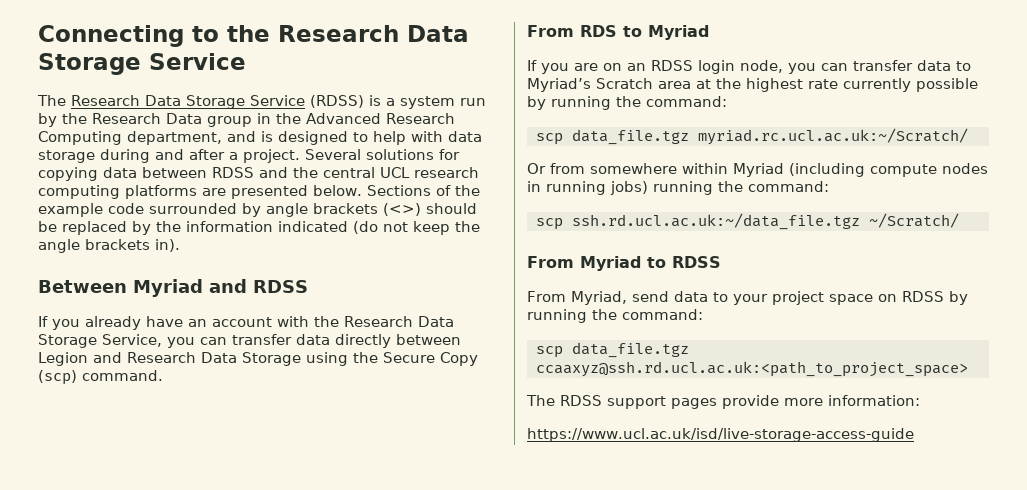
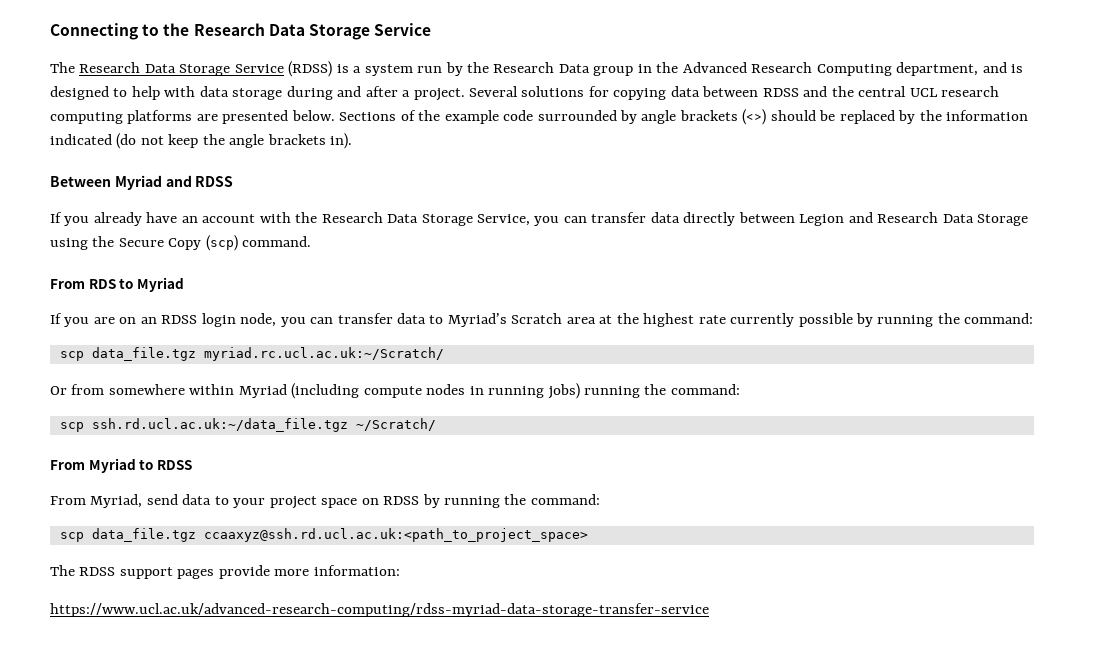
- https://www.ucl.ac.uk/isd/live-storage-access-guide
+ https://www.ucl.ac.uk/advanced-research-computing/rdss-myriad-data-storage-transfer-service

